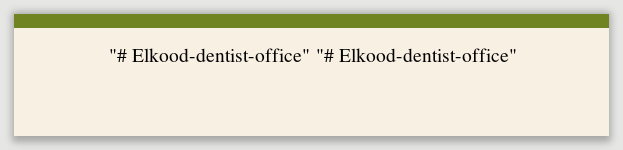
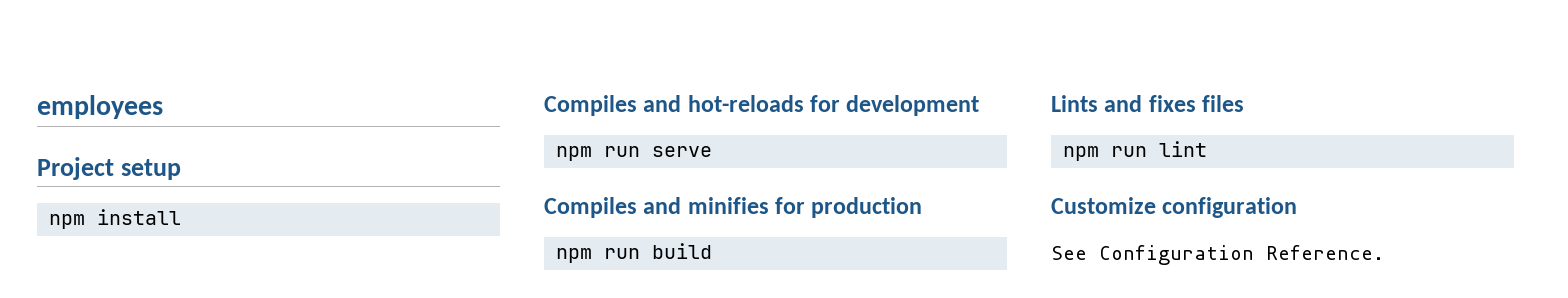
- "# Elkood-dentist-office" "# Elkood-dentist-office"
+ employees
+ Project setup
+ npm install
+ Compiles and hot-reloads for development
+ npm run serve
+ Compiles and minifies for production
+ npm run build
+ Lints and fixes files
+ npm run lint
+ Customize configuration
+ See Configuration Reference.

